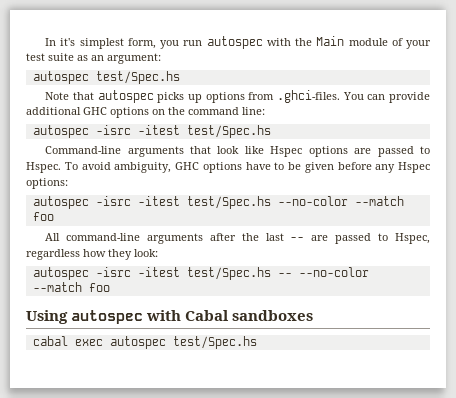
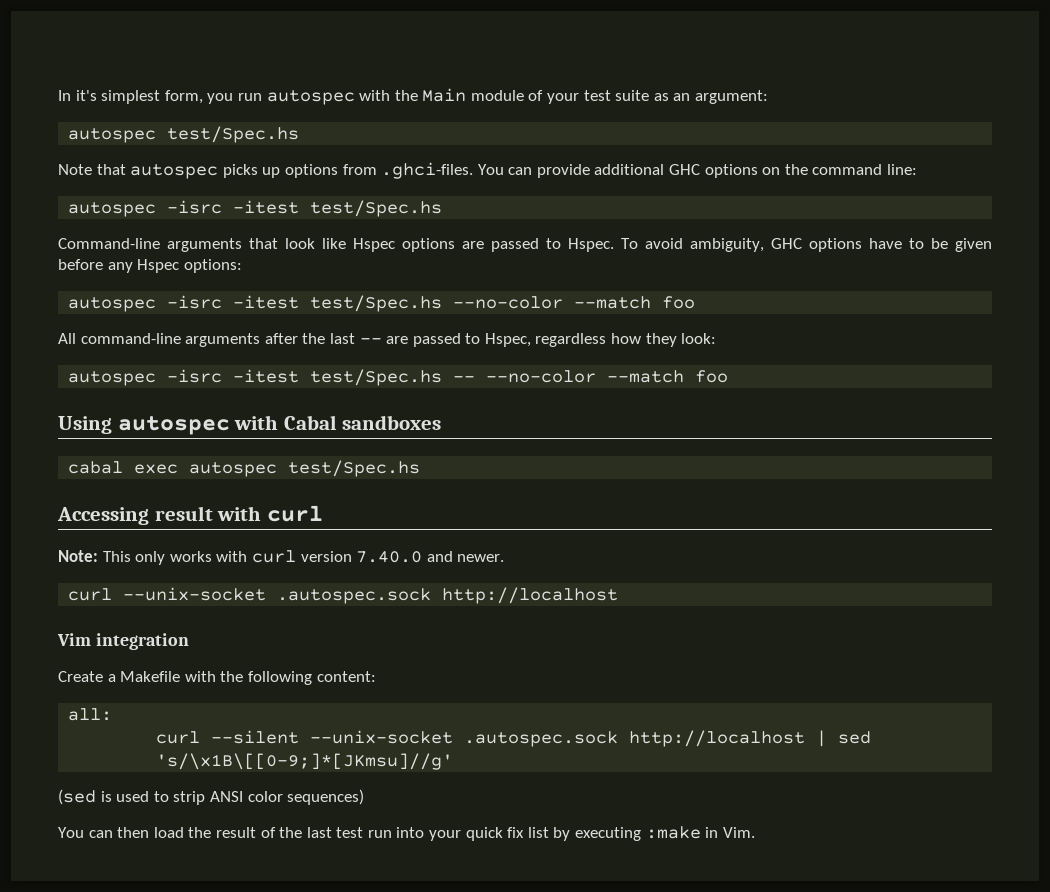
+ Accessing result with curl
+ Note: This only works with curl version 7.40.0 and newer.
+ curl --unix-socket .autospec.sock http://localhost
+ Vim integration
+ Create a Makefile with the following content:
+ all:
+ curl --silent --unix-socket .autospec.sock http://localhost | sed 's/\x1B\[[0-9;]*[JKmsu]//g'
+ (sed is used to strip ANSI color sequences)
+ You can then load the result of the last test run into your quick fix list by executing :make in Vim.

